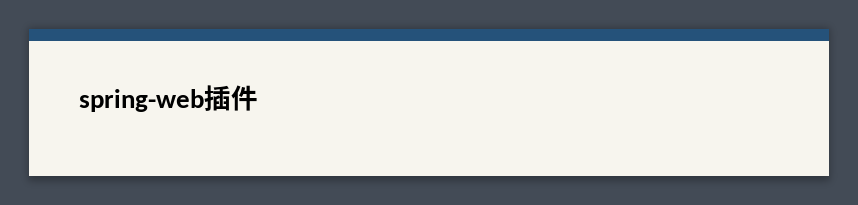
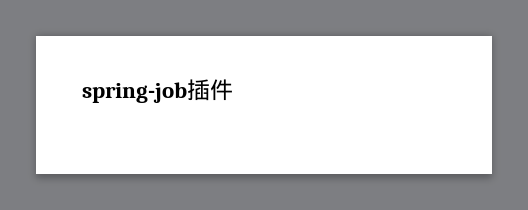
- spring-web插件
+ spring-job插件

